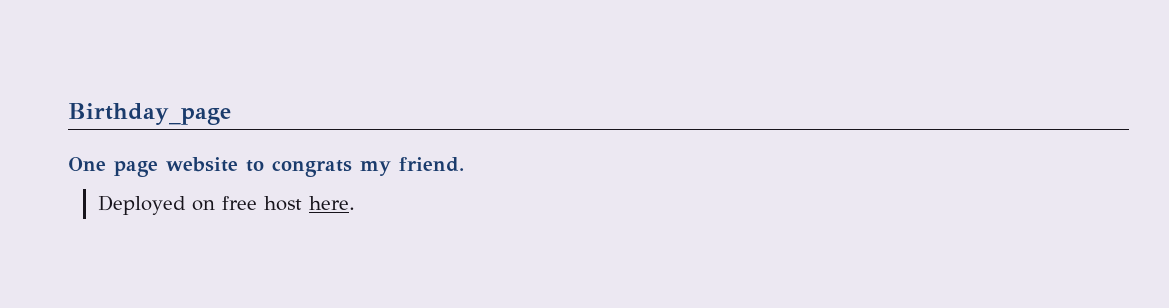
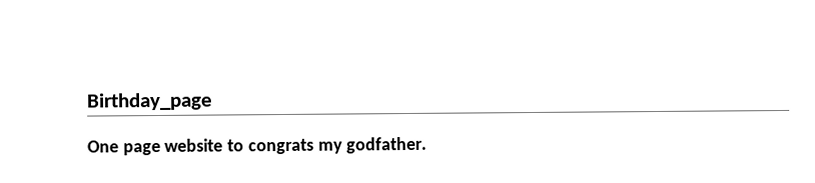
- One page website to congrats my friend.
- Deployed on free host here.
+ One page website to congrats my godfather.

